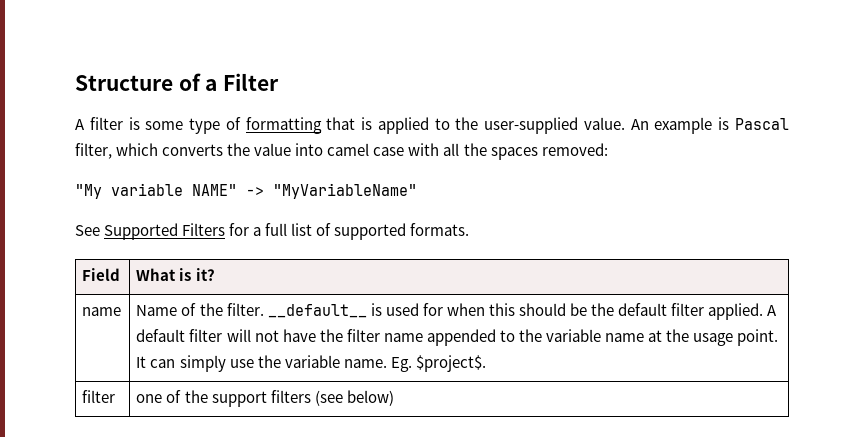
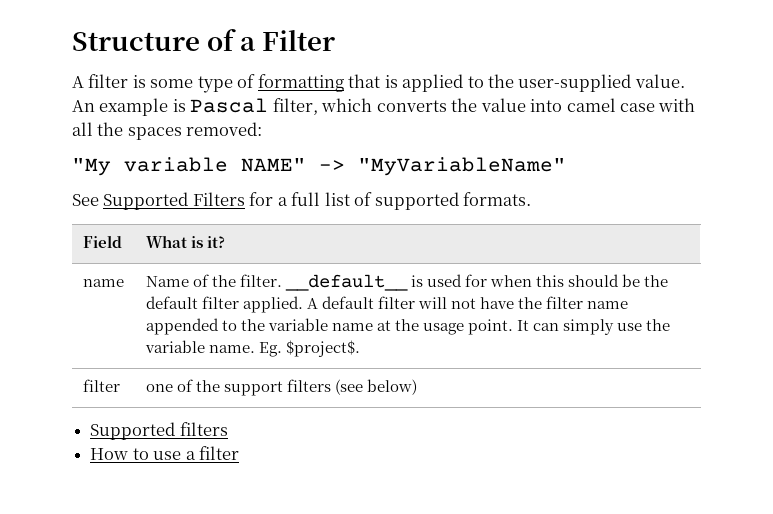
+ Supported filters
+ How to use a filter

